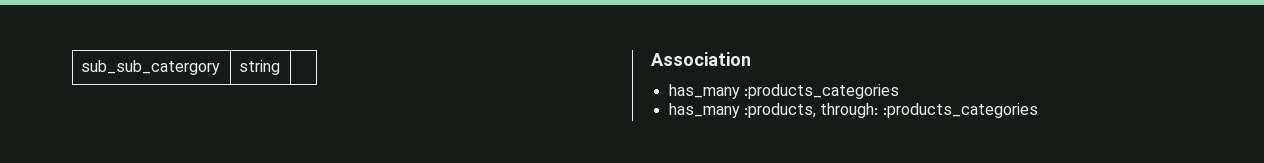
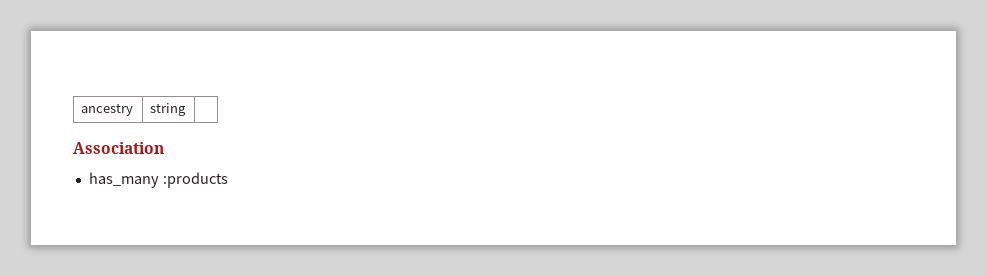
- sub_sub_catergory | string |
+ ancestry | string |
- has_many :products_categories
- has_many :products, through: :products_categories
+ has_many :products

